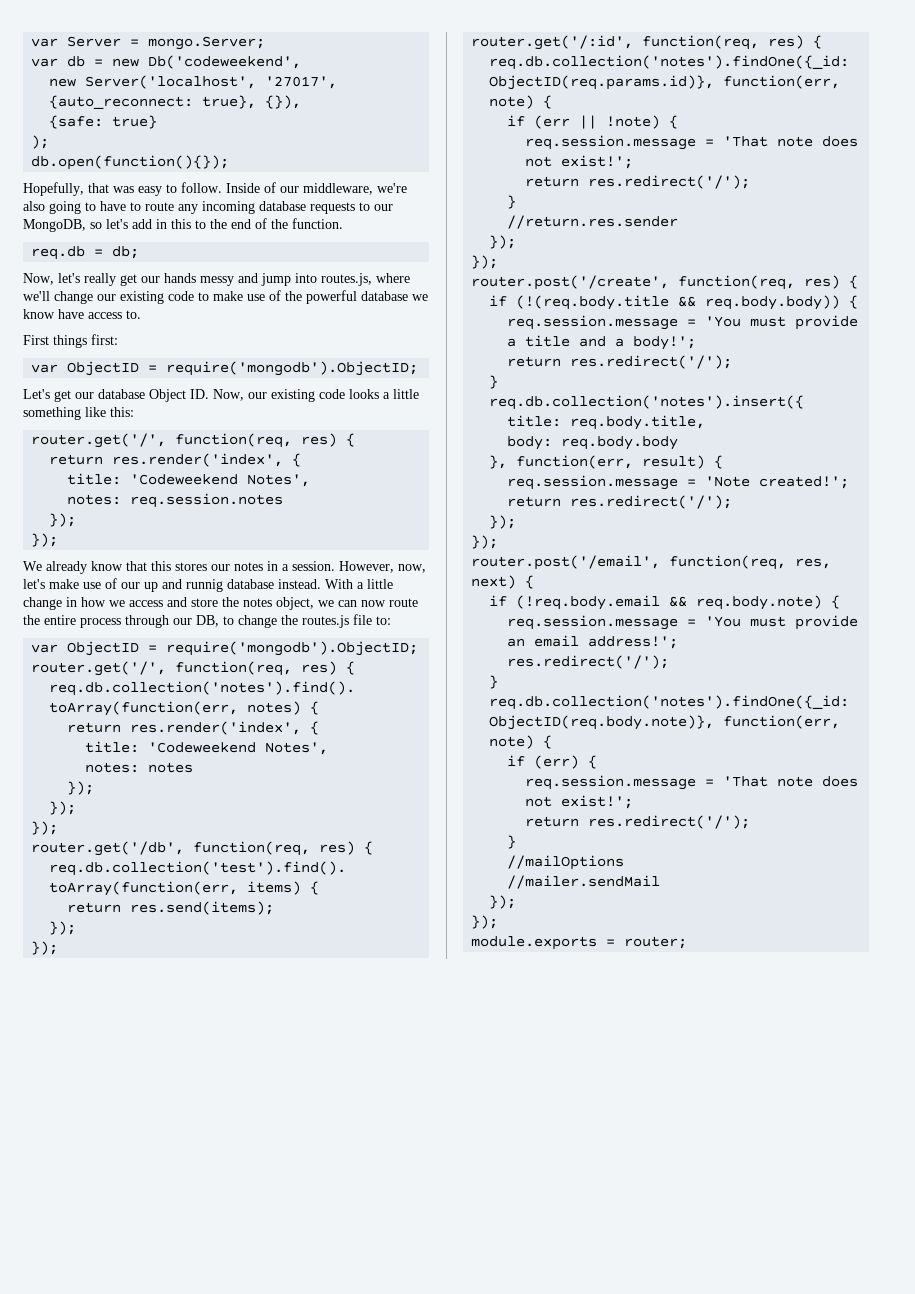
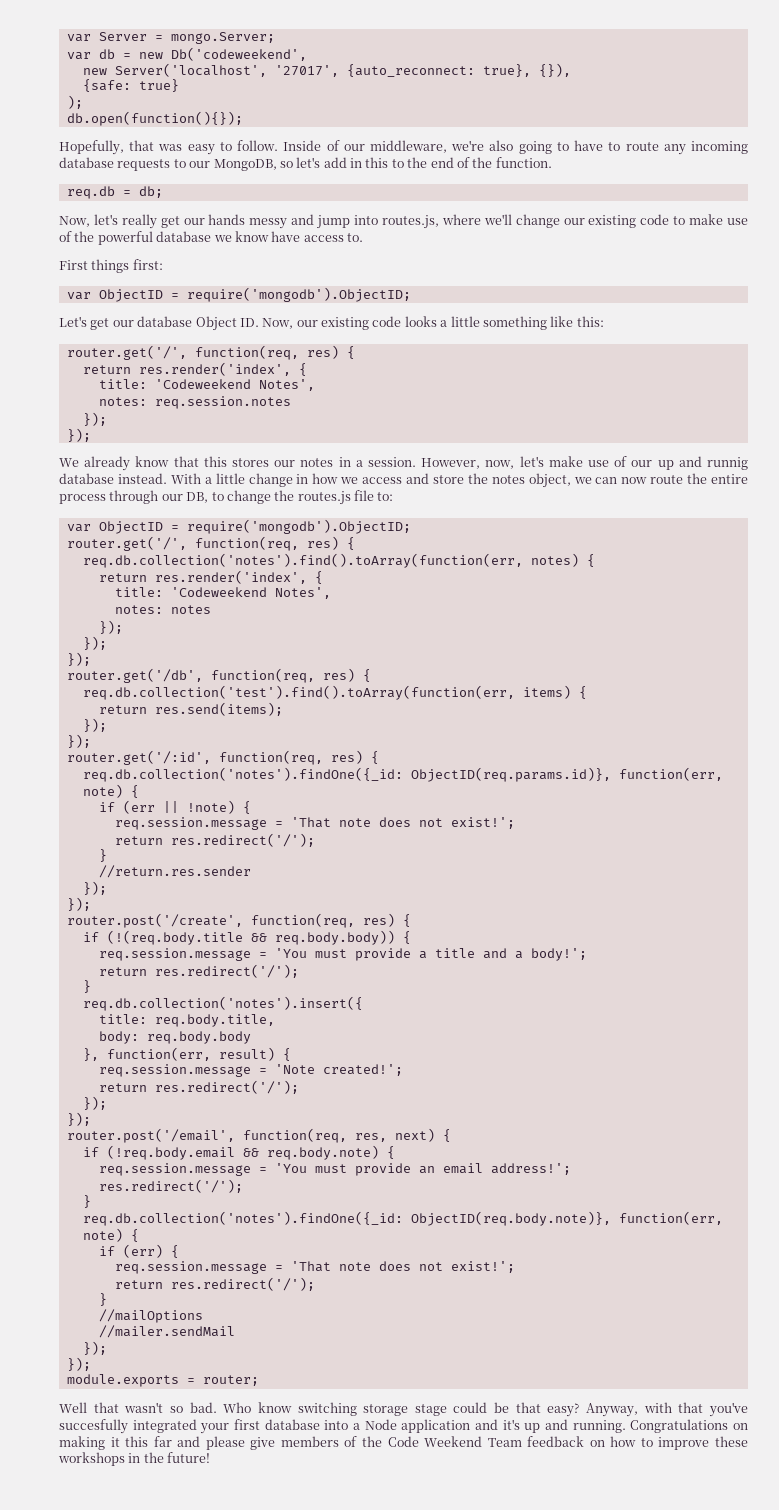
+ Well that wasn't so bad. Who know switching storage stage could be that easy? Anyway, with that you've succesfully integrated your first database into a Node application and it's up and running. Congratulations on making it this far and please give members of the Code Weekend Team feedback on how to improve these workshops in the future!

